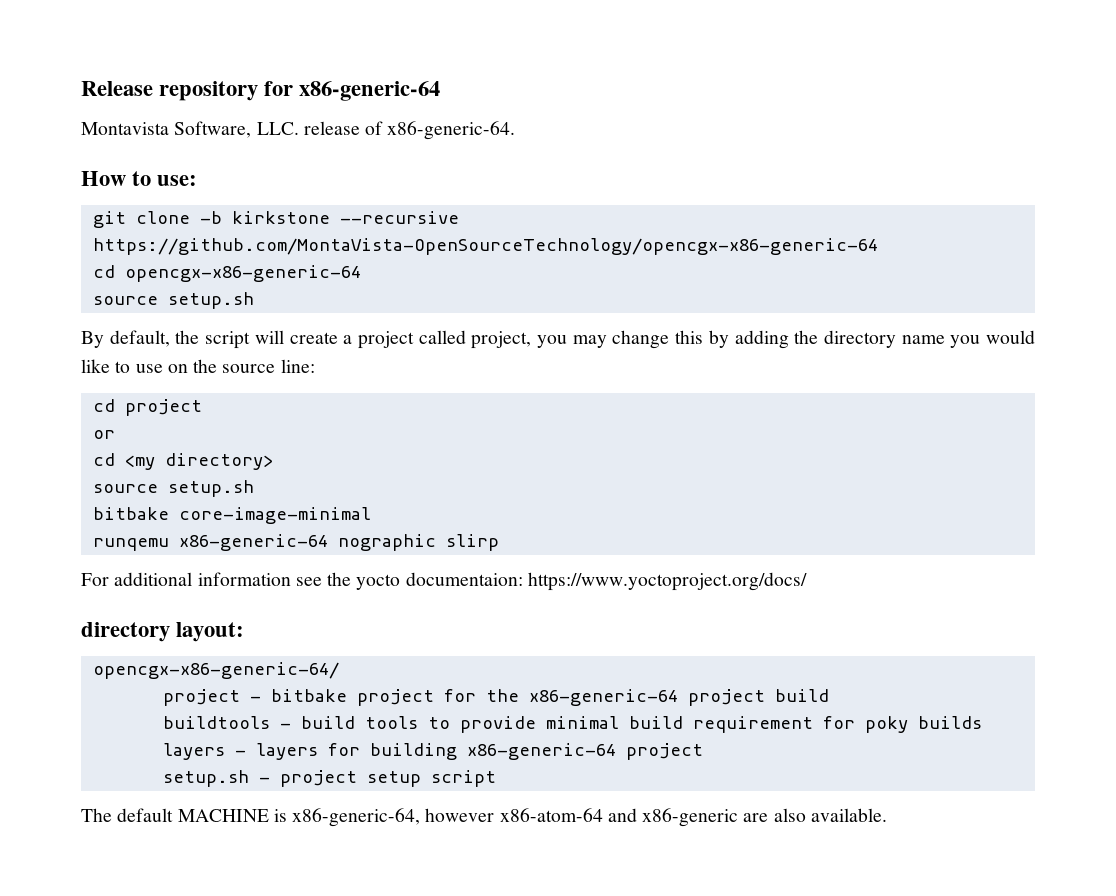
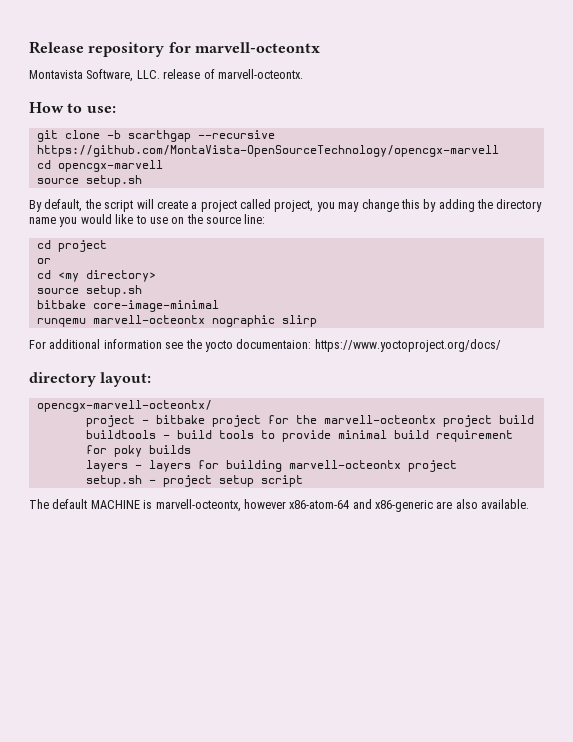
- Release repository for x86-generic-64
+ Release repository for marvell-octeontx
- Montavista Software, LLC. release of x86-generic-64.
+ Montavista Software, LLC. release of marvell-octeontx.
- git clone -b kirkstone --recursive https://github.com/MontaVista-OpenSourceTechnology/opencgx-x86-generic-64
- cd opencgx-x86-generic-64
+ git clone -b scarthgap --recursive https://github.com/MontaVista-OpenSourceTechnology/opencgx-marvell
+ cd opencgx-marvell
- runqemu x86-generic-64 nographic slirp
+ runqemu marvell-octeontx nographic slirp
- opencgx-x86-generic-64/
+ opencgx-marvell-octeontx/
- project - bitbake project for the x86-generic-64 project build
+ project - bitbake project for the marvell-octeontx project build
- layers - layers for building x86-generic-64 project
+ layers - layers for building marvell-octeontx project
- The default MACHINE is x86-generic-64, however x86-atom-64 and x86-generic are also available.
+ The default MACHINE is marvell-octeontx, however x86-atom-64 and x86-generic are also available.

